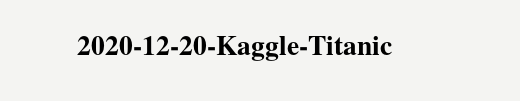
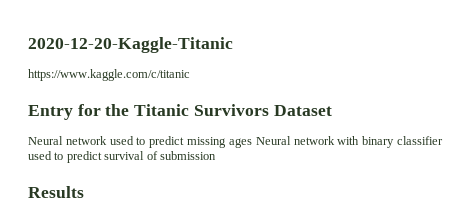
+ https://www.kaggle.com/c/titanic
+ Entry for the Titanic Survivors Dataset
+ Neural network used to predict missing ages Neural network with binary classifier used to predict survival of submission
+ Results

